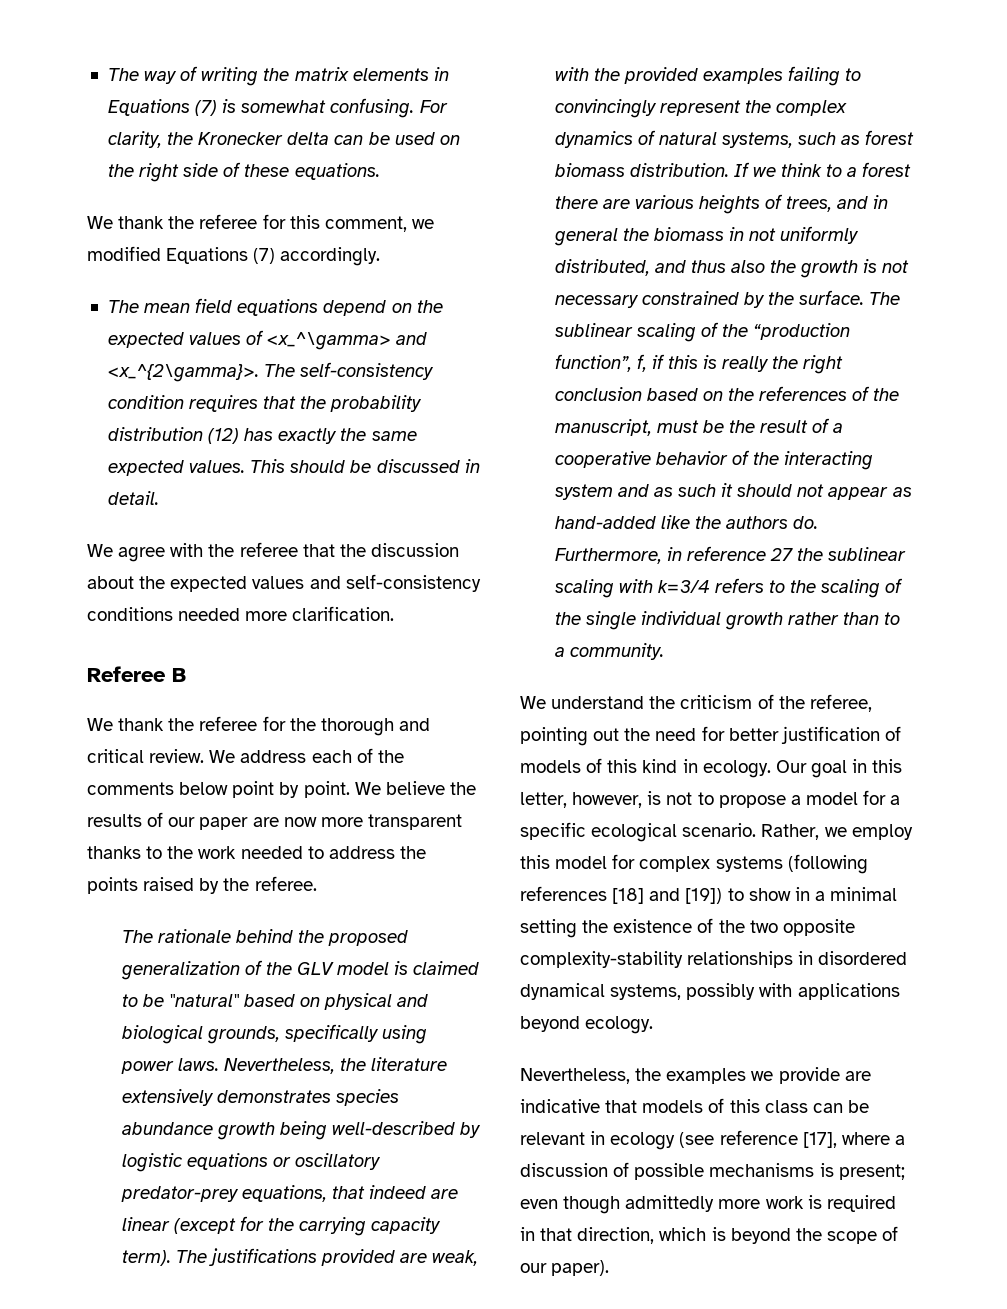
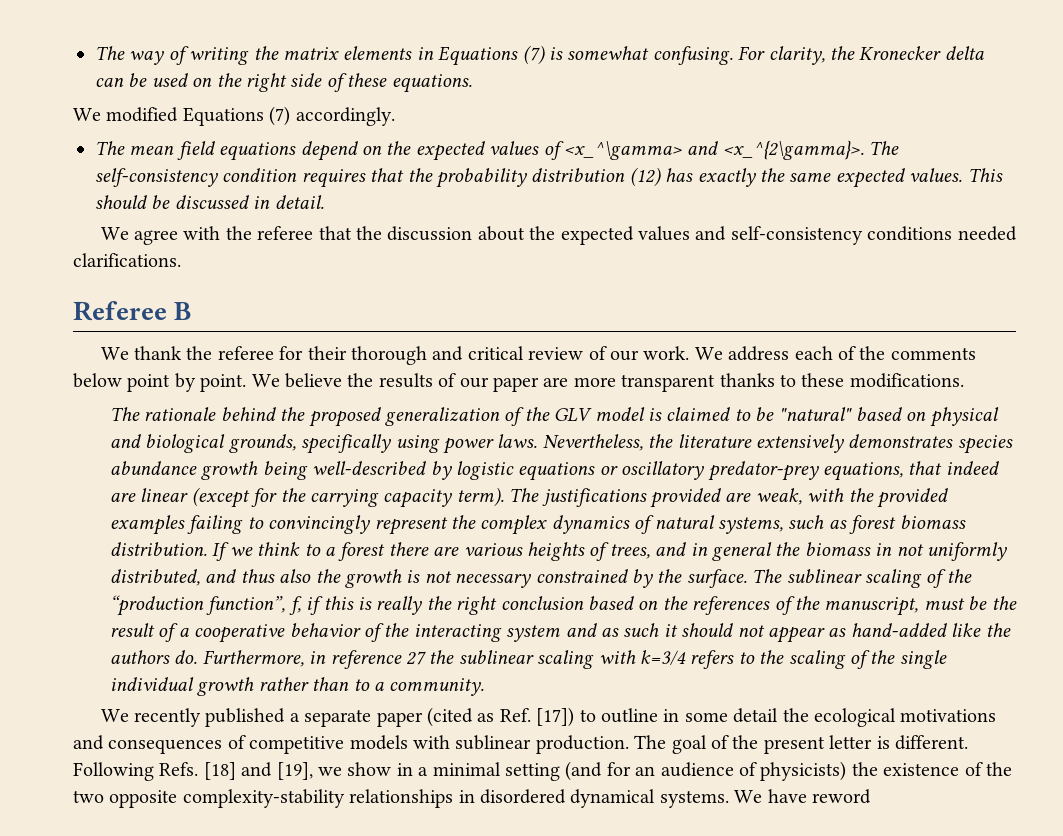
- We thank the referee for this comment, we modified Equations (7) accordingly.
+ We modified Equations (7) accordingly.
- We agree with the referee that the discussion about the expected values and self-consistency conditions needed more clarification.
+ We agree with the referee that the discussion about the expected values and self-consistency conditions needed clarifications.
- We thank the referee for the thorough and critical review.
+ We thank the referee for their thorough and critical review of our work.
- We believe the results of our paper are now more transparent thanks to the work needed to address the points raised by the referee.
+ We believe the results of our paper are more transparent thanks to these modifications.
- We understand the criticism of the referee, pointing out the need for better justification of models of this kind in ecology. Our goal in this letter, however, is not to propose a model for a specific ecological scenario. Rather, we employ this model for complex systems (following references [18] and [19]) to show in a minimal setting the existence of the two opposite complexity-stability relationships in disordered dynamical systems, possibly with applications beyond ecology.
- Nevertheless, the examples we provide are indicative that models of this class can be relevant in ecology (see reference [17], where a discussion of possible mechanisms is present; even though admittedly more work is required in that direction, which is beyond the scope of our paper).
+ We recently published a separate paper (cited as Ref. [17]) to outline in some detail the ecological motivations and consequences of competitive models with sublinear production. The goal of the present letter is different. Following Refs. [18] and [19], we show in a minimal setting (and for an audience of physicists) the existence of the two opposite complexity-stability relationships in disordered dynamical systems. We have reword

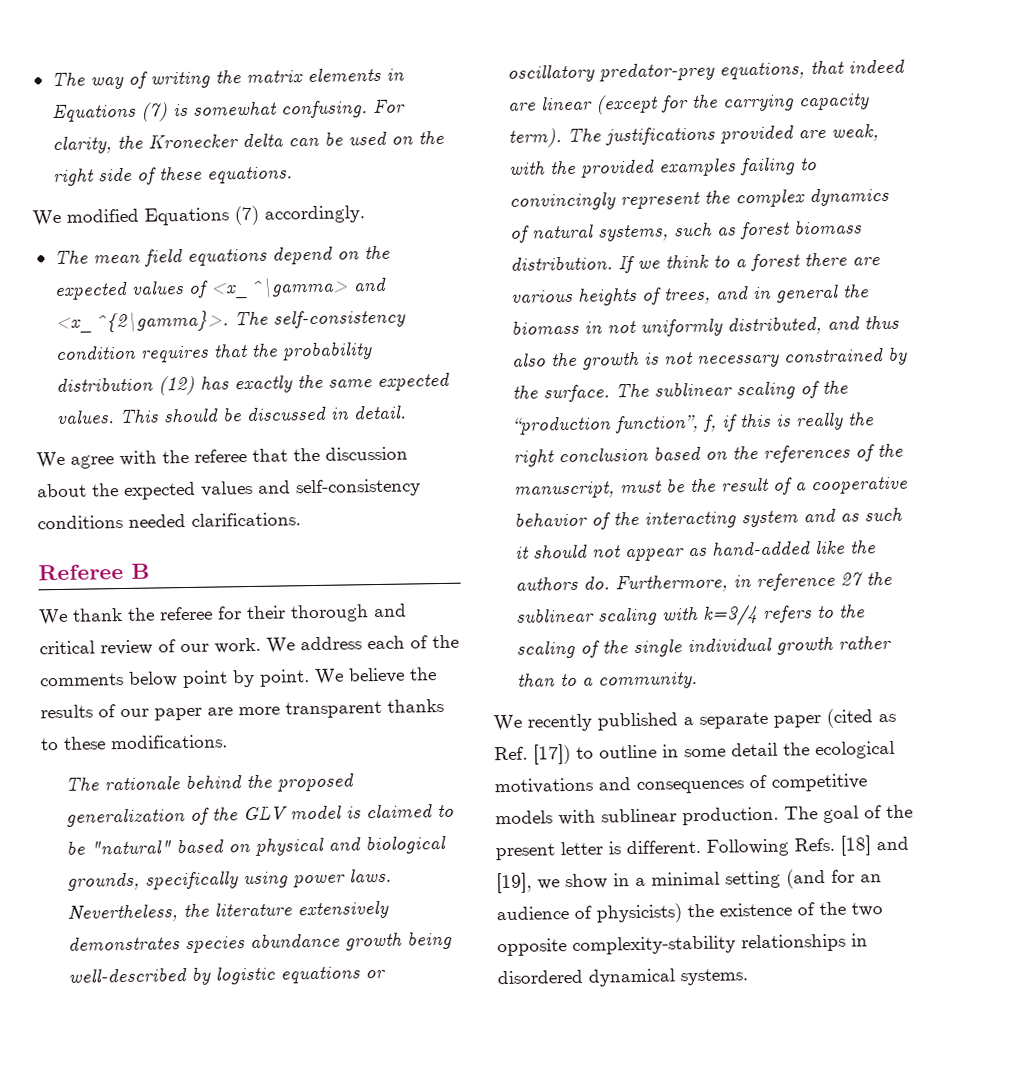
- We have reword

